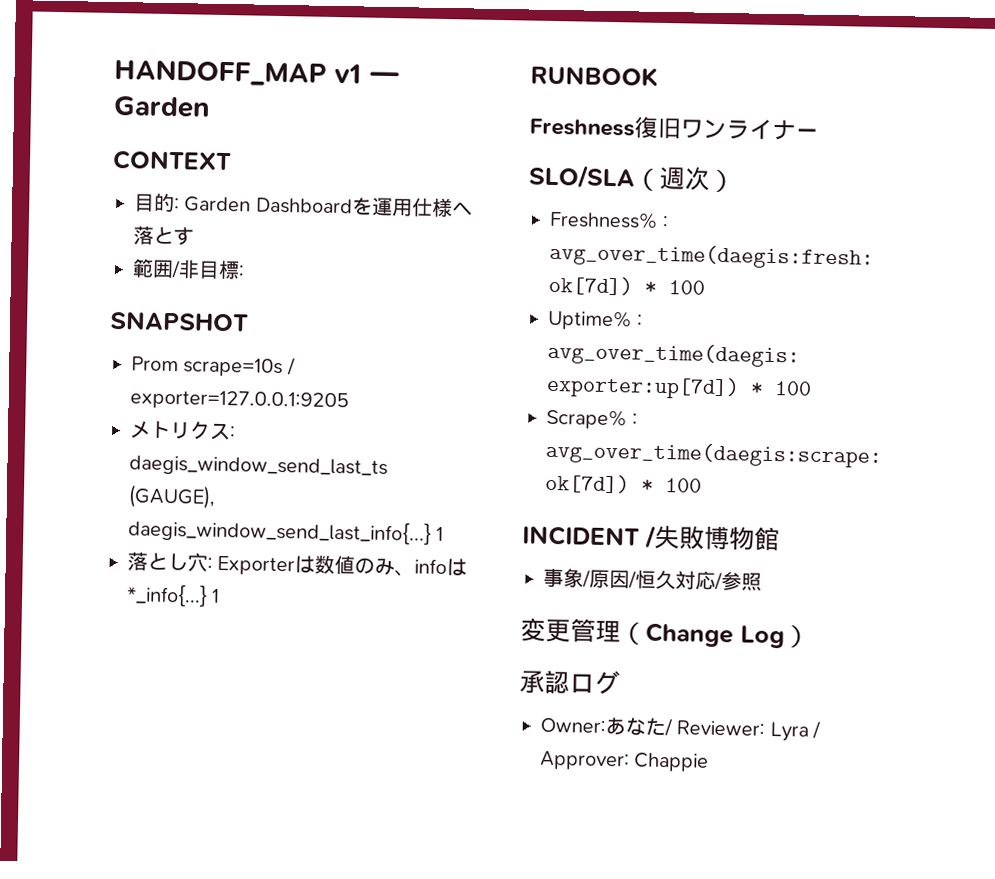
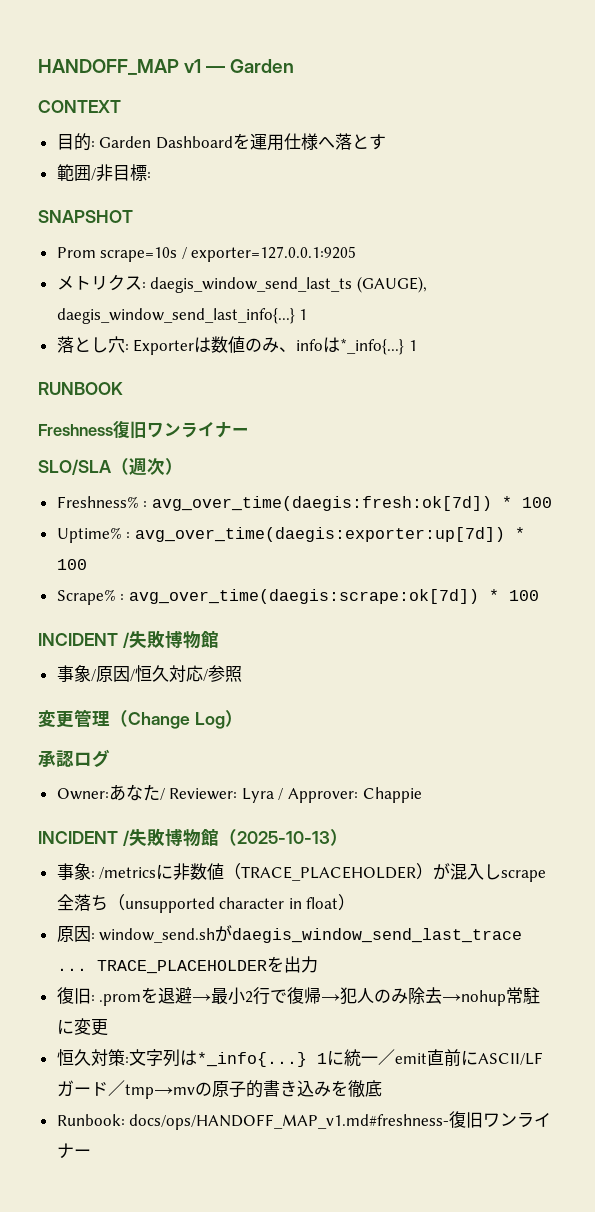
+ INCIDENT /失敗博物館（2025-10-13）
+ 事象: /metricsに非数値（TRACE_PLACEHOLDER）が混入しscrape全落ち（unsupported character in float）
+ 原因: window_send.shがdaegis_window_send_last_trace ... TRACE_PLACEHOLDERを出力
+ 復旧: .promを退避→最小2行で復帰→犯人のみ除去→nohup常駐に変更
+ 恒久対策:文字列は*_info{...} 1に統一／emit直前にASCII/LFガード／tmp→mvの原子的書き込みを徹底
+ Runbook: docs/ops/HANDOFF_MAP_v1.md#freshness-復旧ワンライナー

